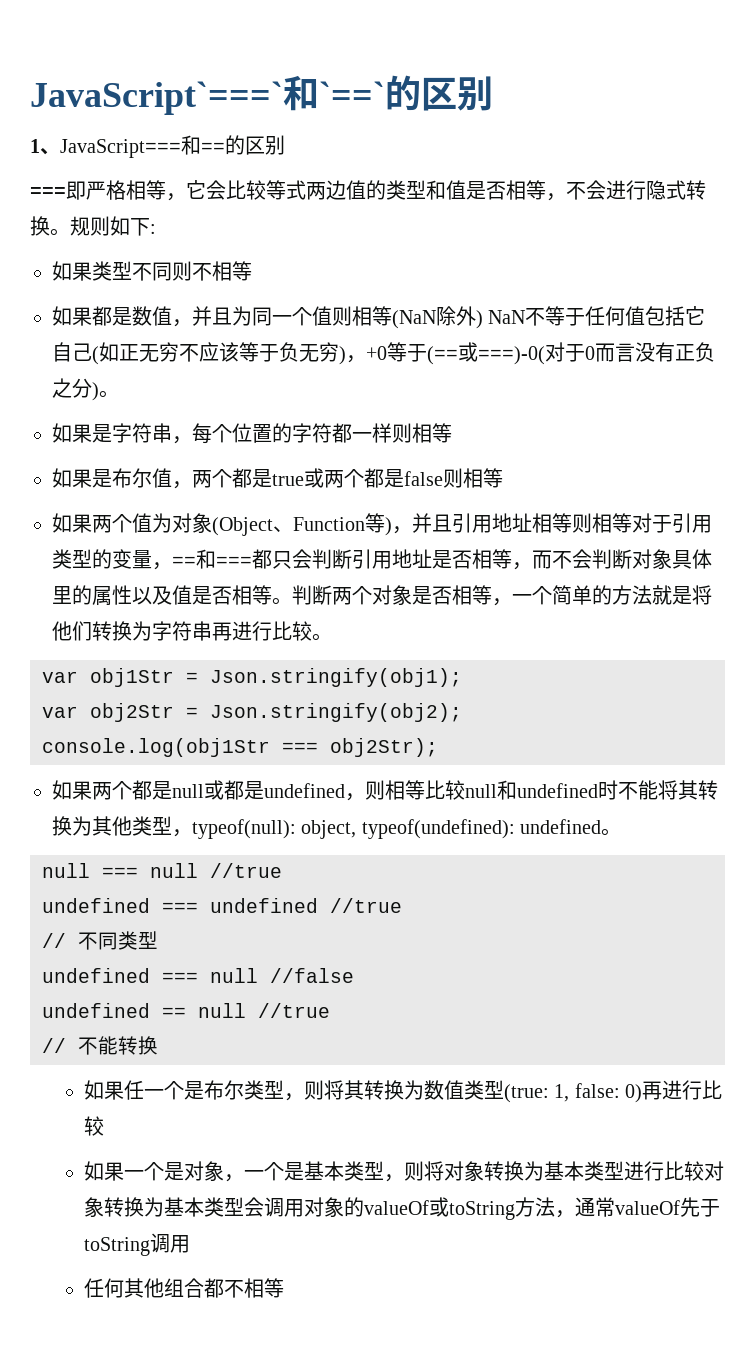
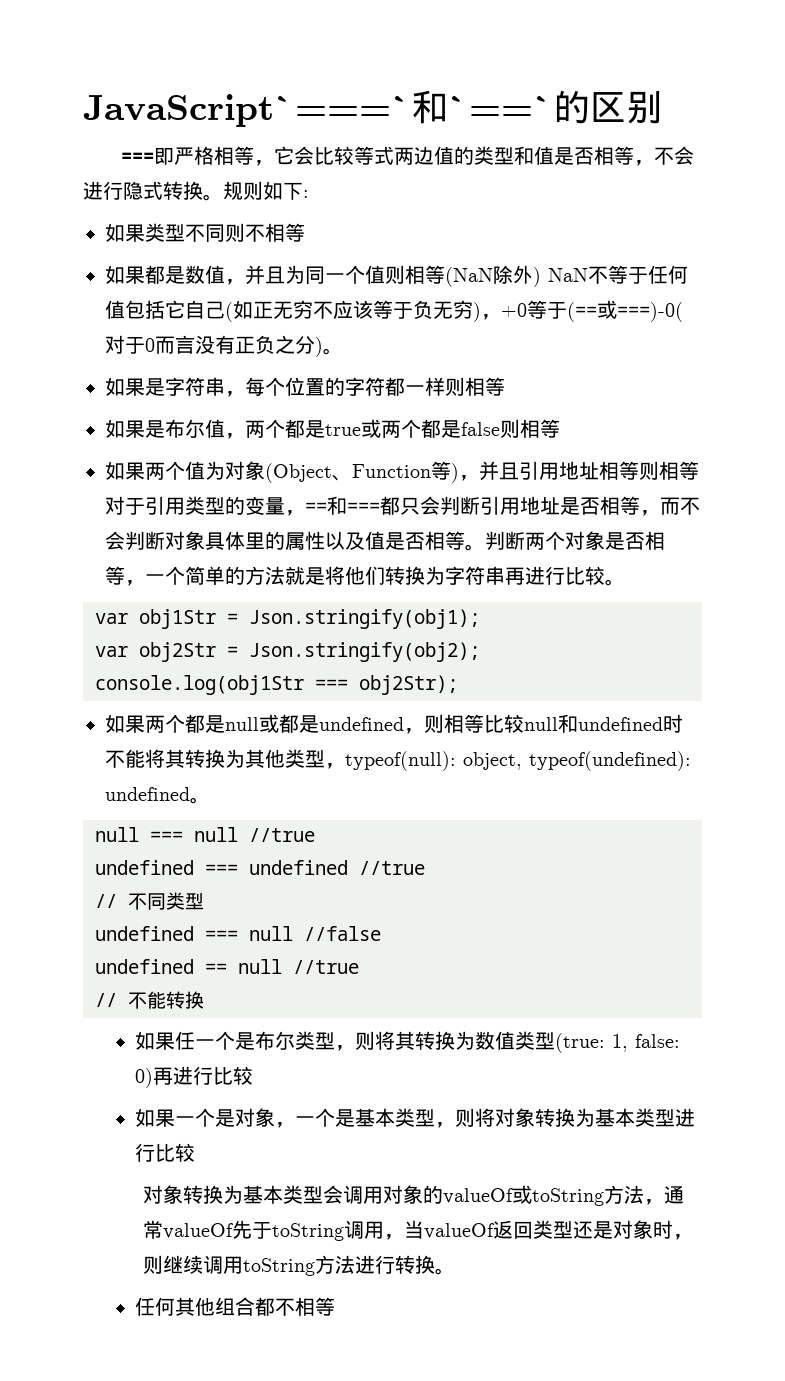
- 1、JavaScript===和==的区别
- 如果一个是对象，一个是基本类型，则将对象转换为基本类型进行比较对象转换为基本类型会调用对象的valueOf或toString方法，通常valueOf先于toString调用
+ 如果一个是对象，一个是基本类型，则将对象转换为基本类型进行比较
+ 对象转换为基本类型会调用对象的valueOf或toString方法，通常valueOf先于toString调用，当valueOf返回类型还是对象时，则继续调用toString方法进行转换。

